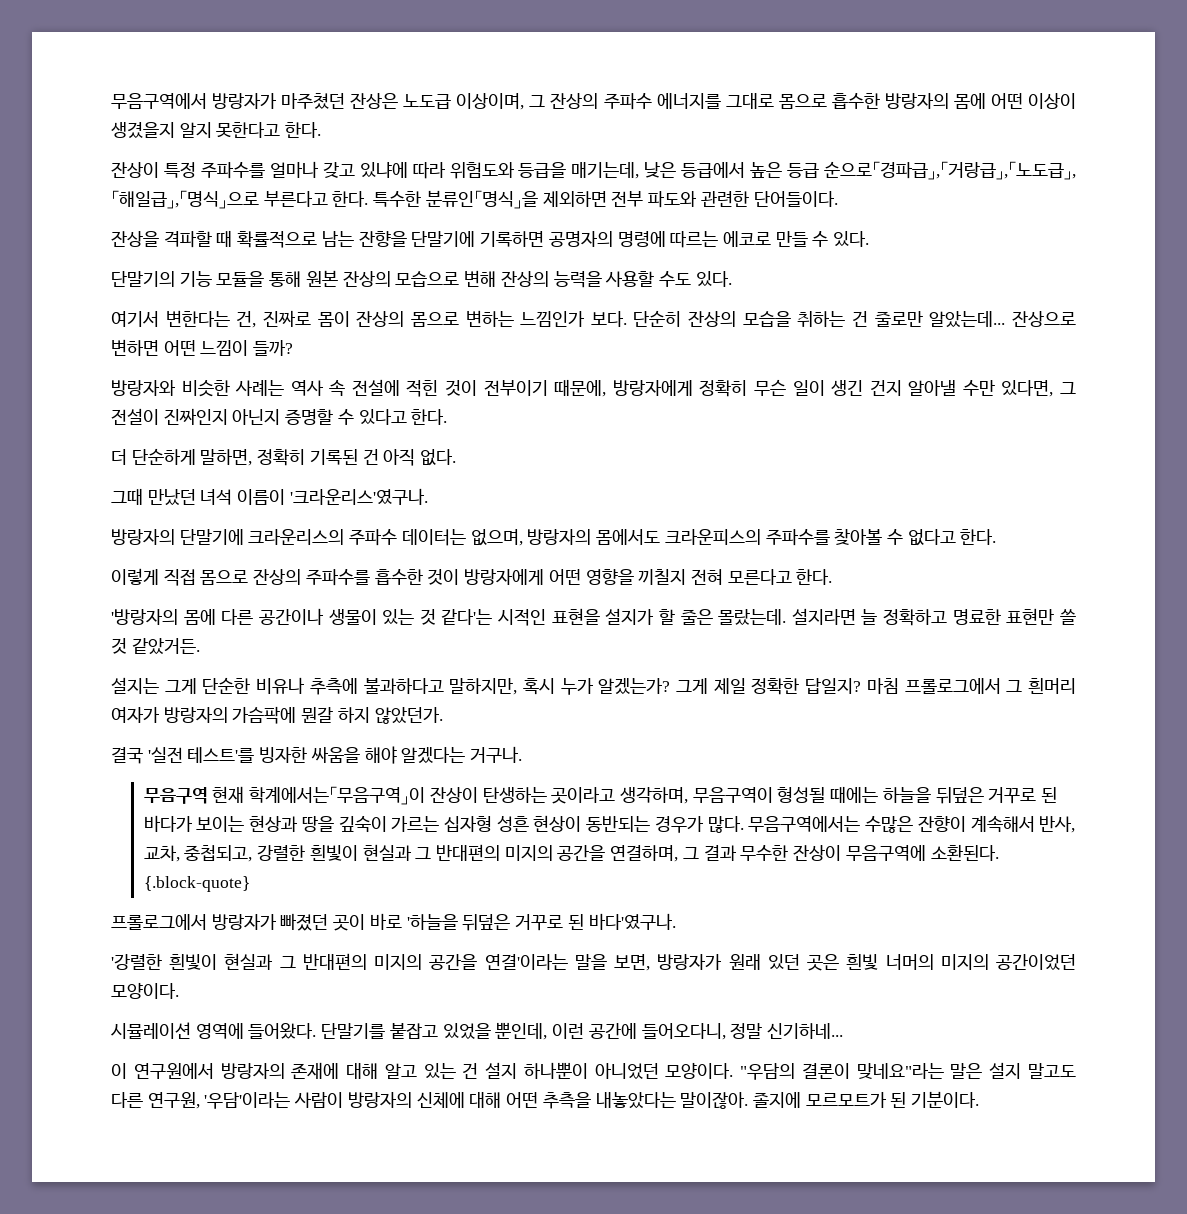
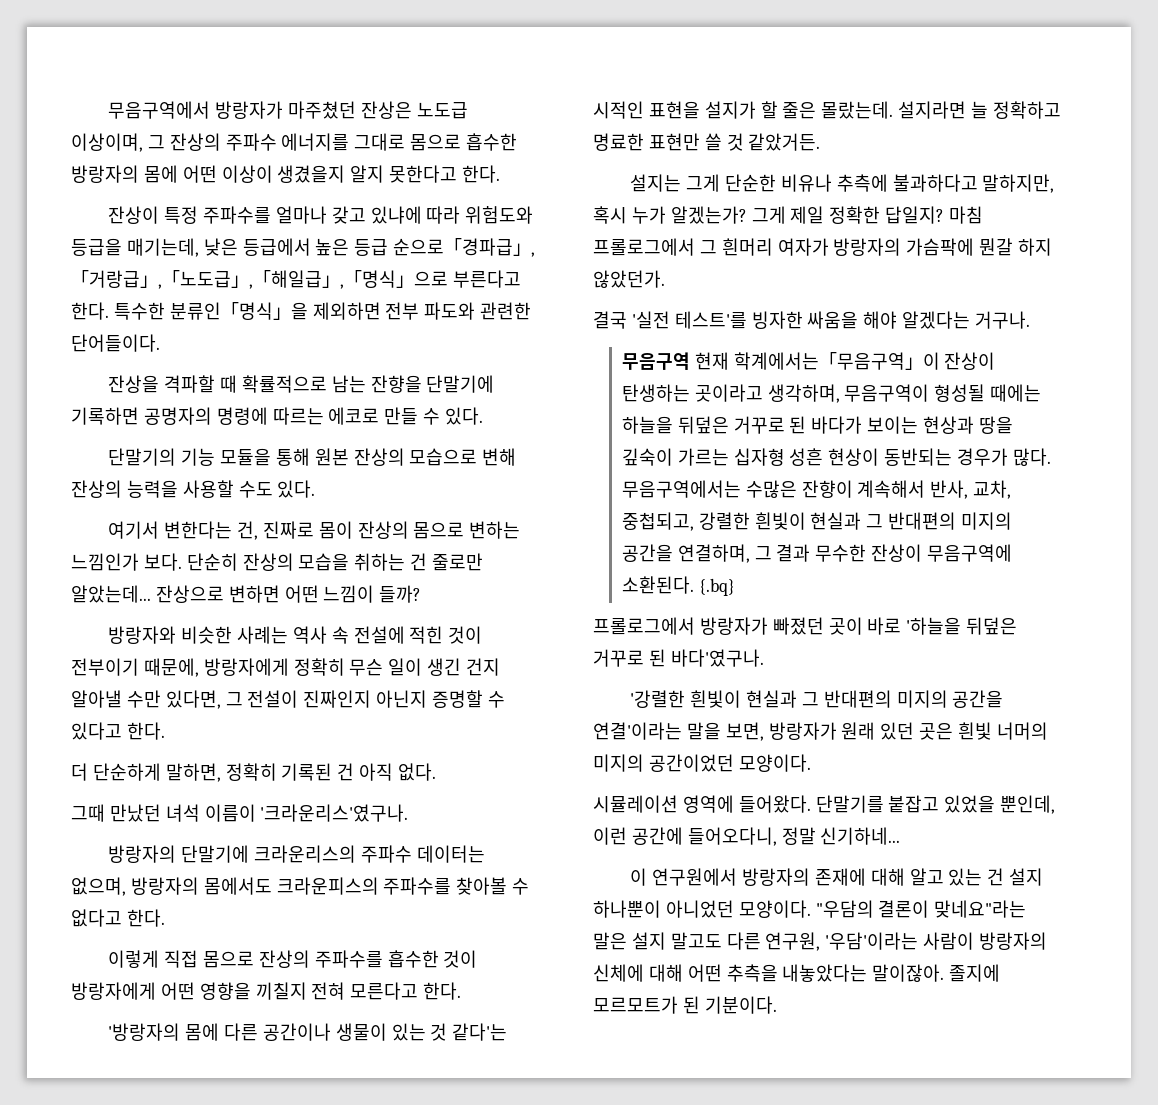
- {.block-quote}
+ {.bq}

